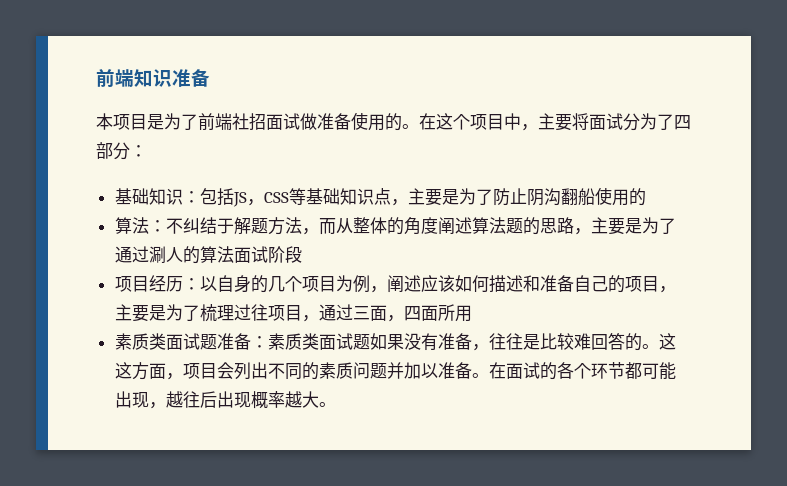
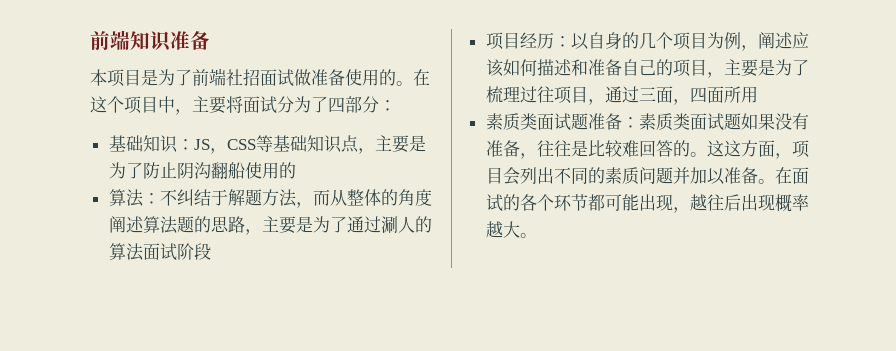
- 基础知识：包括JS，CSS等基础知识点，主要是为了防止阴沟翻船使用的
+ 基础知识：JS，CSS等基础知识点，主要是为了防止阴沟翻船使用的

